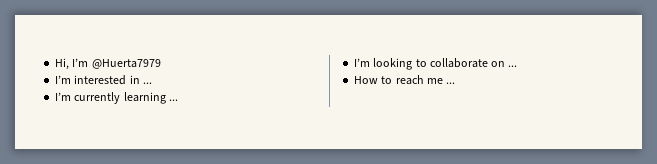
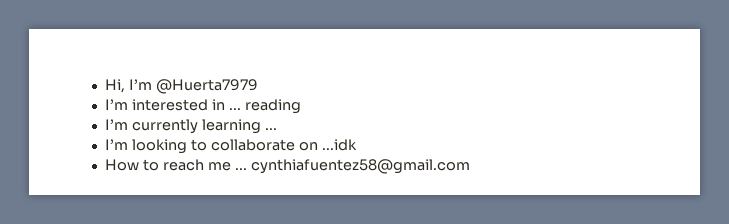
- I’m interested in ...
+ I’m interested in ... reading
- I’m looking to collaborate on ...
+ I’m looking to collaborate on ...idk
- How to reach me ...
+ How to reach me ... cynthiafuentez58@gmail.com

